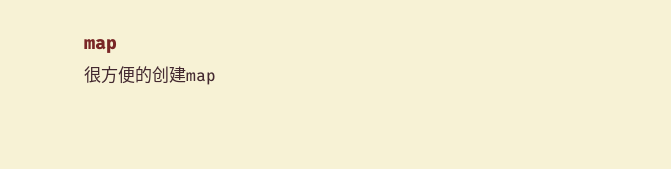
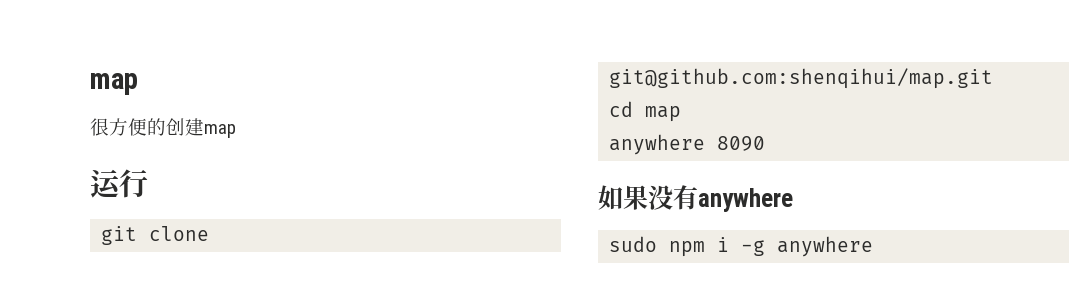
+ 运行
+ git clone git@github.com:shenqihui/map.git
+ cd map
+ anywhere 8090
+ 如果没有anywhere
+ sudo npm i -g anywhere

